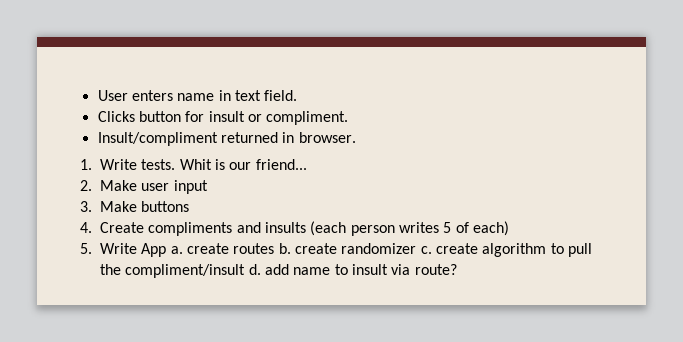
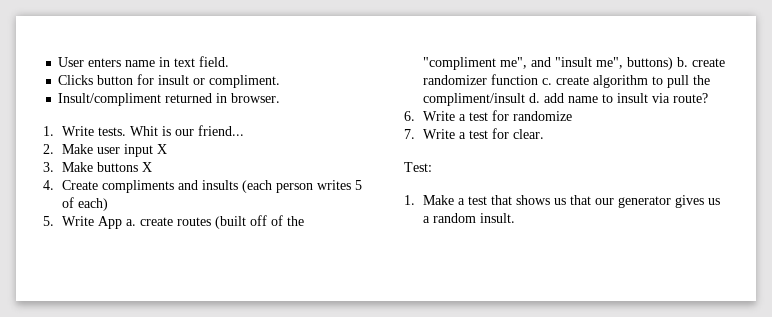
- 2. Make user input
+ 2. Make user input X
- 3. Make buttons
+ 3. Make buttons X
- 5. Write App a. create routes b. create randomizer c. create algorithm to pull the compliment/insult d. add name to insult via route?
+ 5. Write App a. create routes (built off of the "compliment me", and "insult me", buttons) b. create randomizer function c. create algorithm to pull the compliment/insult d. add name to insult via route?
+ 6. Write a test for randomize
+ 7. Write a test for clear.
+ Test:
+ 1. Make a test that shows us that our generator gives us a random insult.

